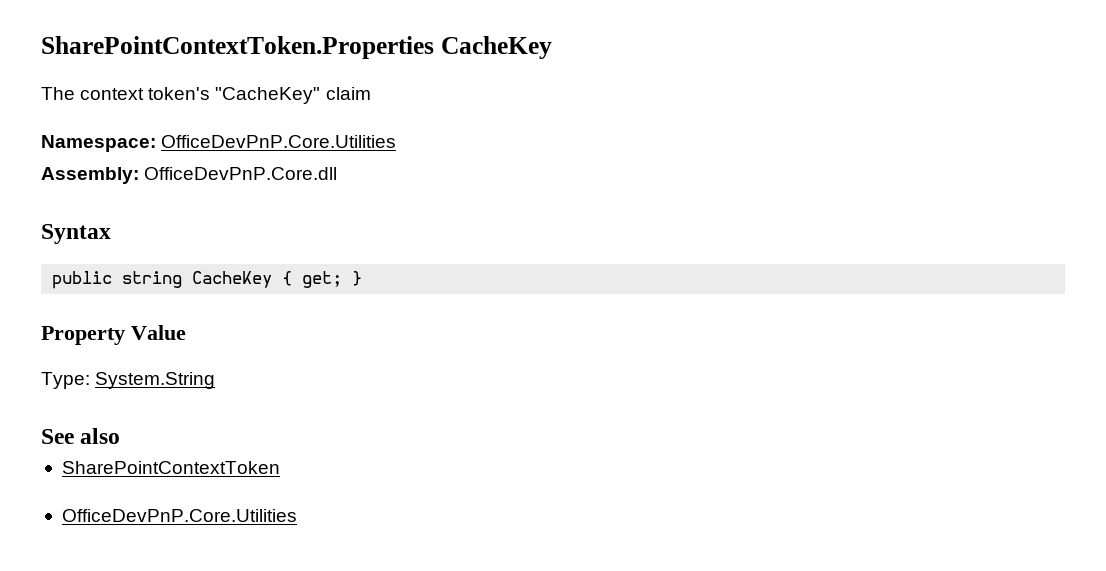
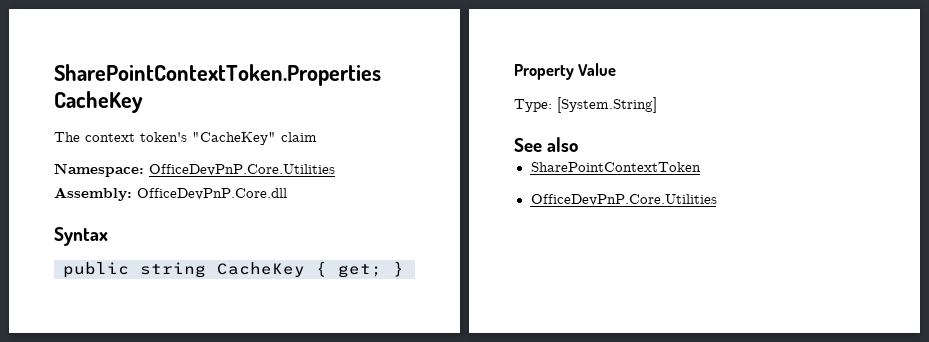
- Type: System.String
+ Type: [System.String]

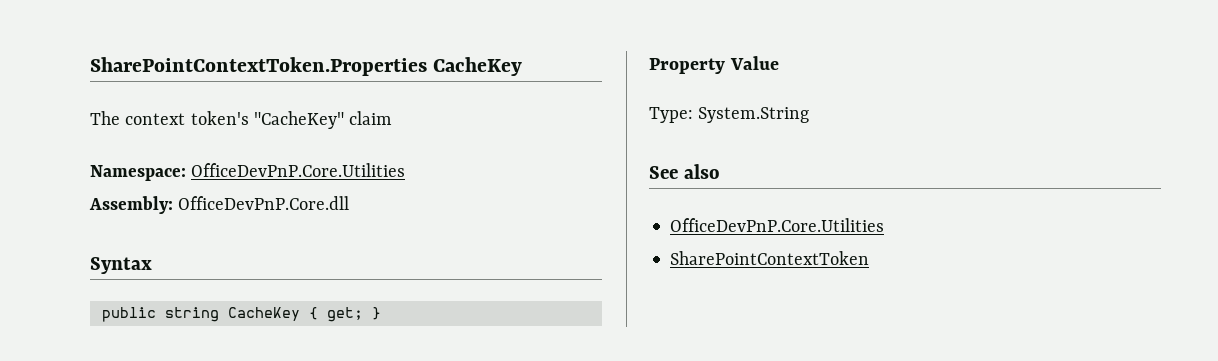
- Type: [System.String]
+ Type: System.String
  See also
+ OfficeDevPnP.Core.Utilities
  SharePointContextToken
- OfficeDevPnP.Core.Utilities

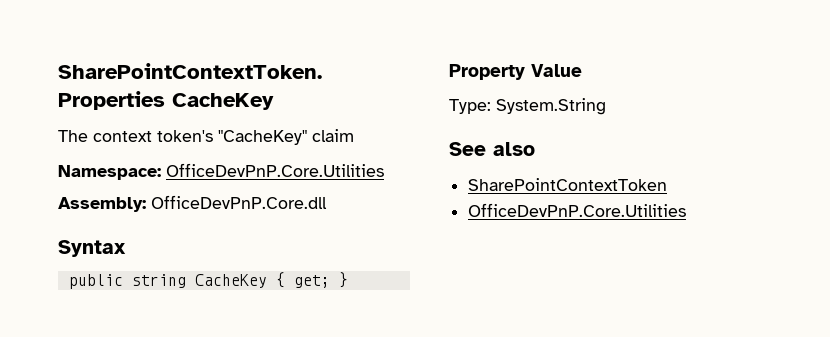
  See also
+ SharePointContextToken
  OfficeDevPnP.Core.Utilities
- SharePointContextToken

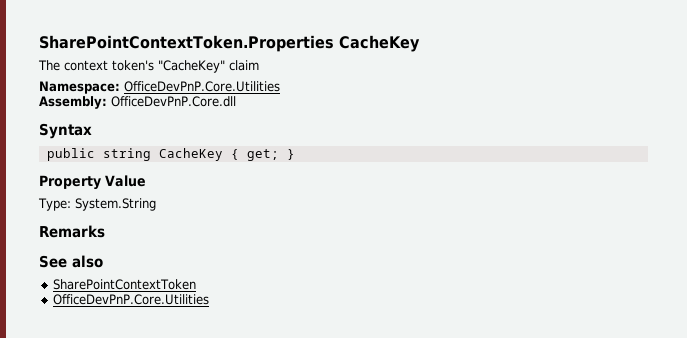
+ Remarks

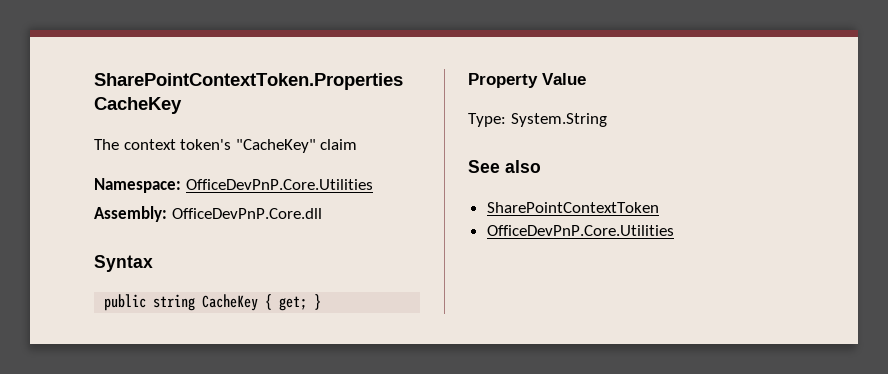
- Remarks

